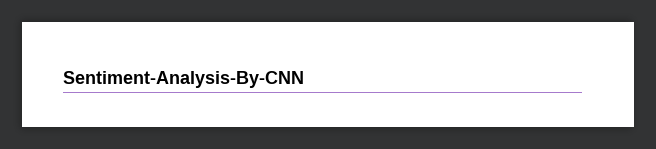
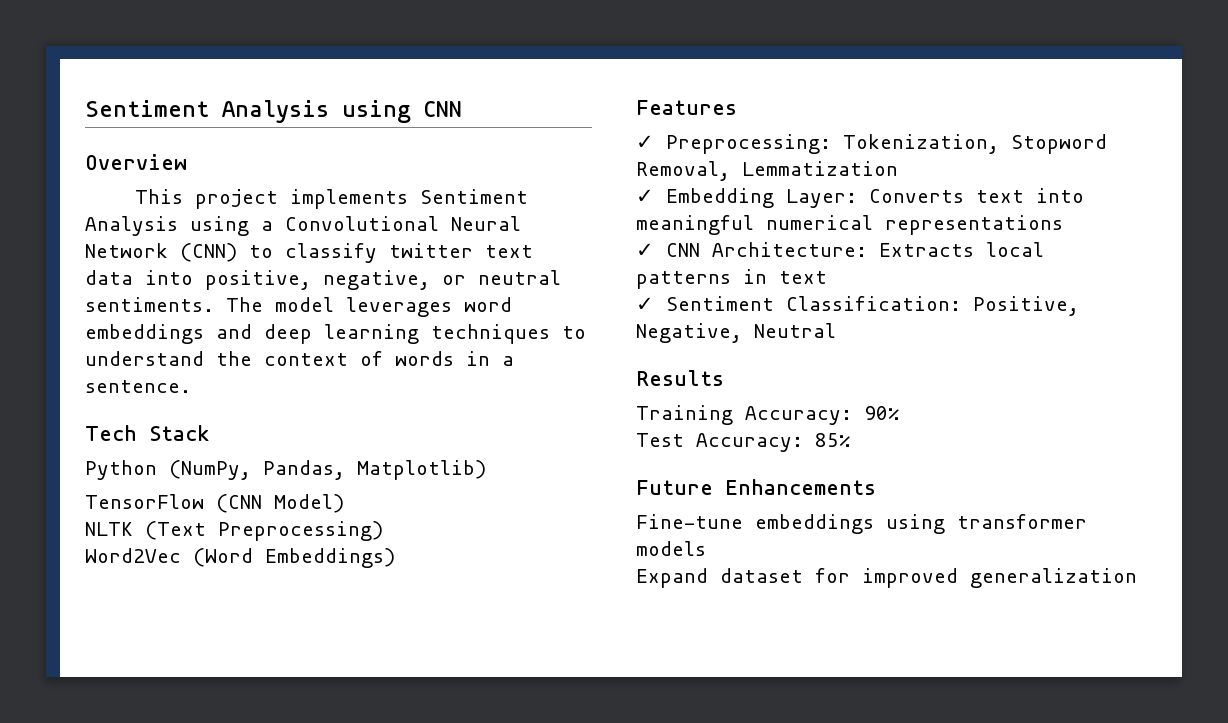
- Sentiment-Analysis-By-CNN
+ Sentiment Analysis using CNN
+ Overview
+ This project implements Sentiment Analysis using a Convolutional Neural Network (CNN) to classify twitter text data into positive, negative, or neutral sentiments. The model leverages word embeddings and deep learning techniques to understand the context of words in a sentence.
+ Tech Stack
+ Python (NumPy, Pandas, Matplotlib)
+ TensorFlow (CNN Model)
+ NLTK (Text Preprocessing)
+ Word2Vec (Word Embeddings)
+ Features
+ ✓ Preprocessing: Tokenization, Stopword Removal, Lemmatization
+ ✓ Embedding Layer: Converts text into meaningful numerical representations
+ ✓ CNN Architecture: Extracts local patterns in text
+ ✓ Sentiment Classification: Positive, Negative, Neutral
+ Results
+ Training Accuracy: 90%
+ Test Accuracy: 85%
+ Future Enhancements
+ Fine-tune embeddings using transformer models
+ Expand dataset for improved generalization

